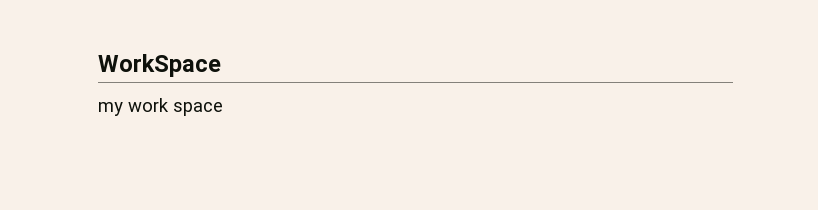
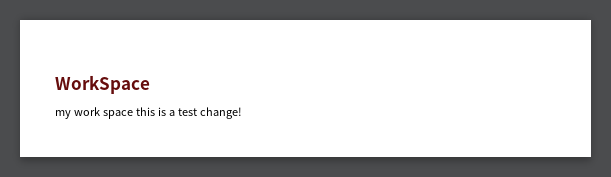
- my work space
+ my work space this is a test change!

